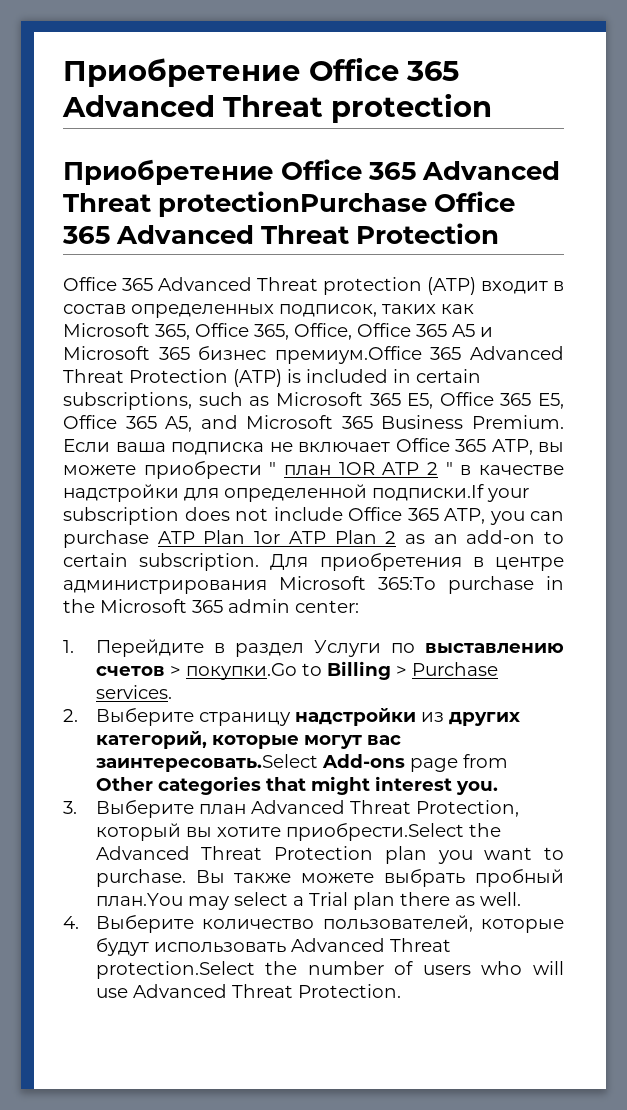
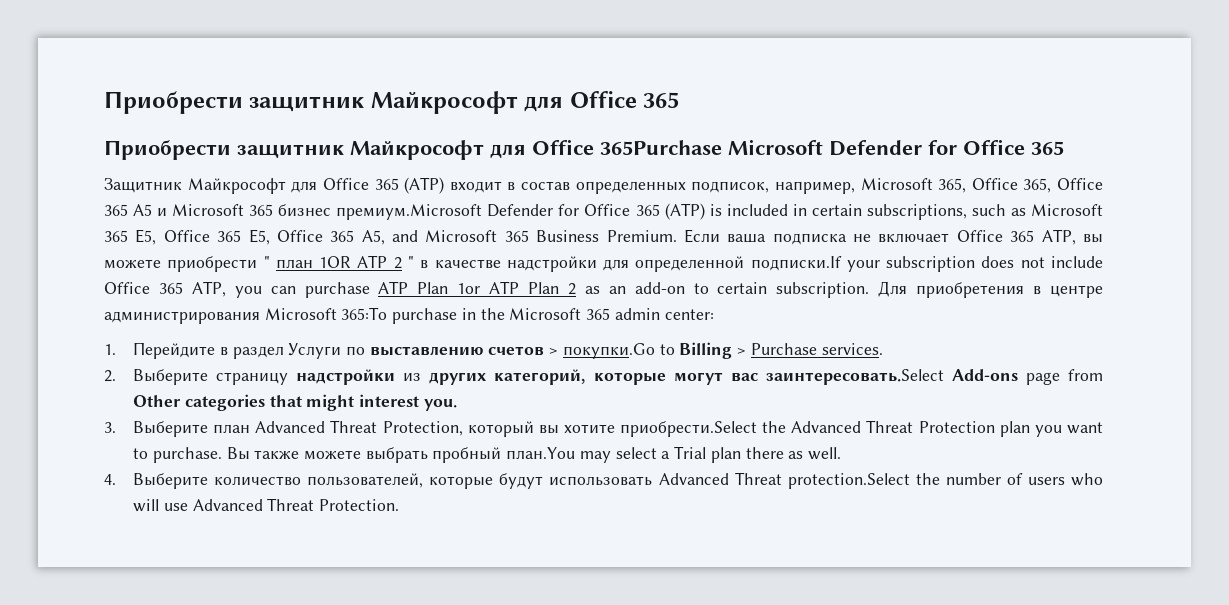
- Приобретение Office 365 Advanced Threat protection
- Приобретение Office 365 Advanced Threat protectionPurchase Office 365 Advanced Threat Protection
- Office 365 Advanced Threat protection (ATP) входит в состав определенных подписок, таких как Microsoft 365, Office 365, Office, Office 365 A5 и Microsoft 365 бизнес премиум.Office 365 Advanced Threat Protection (ATP) is included in certain subscriptions, such as Microsoft 365 E5, Office 365 E5, Office 365 A5, and Microsoft 365 Business Premium.
+ Приобрести защитник Майкрософт для Office 365
+ Приобрести защитник Майкрософт для Office 365Purchase Microsoft Defender for Office 365
+ Защитник Майкрософт для Office 365 (ATP) входит в состав определенных подписок, например, Microsoft 365, Office 365, Office 365 A5 и Microsoft 365 бизнес премиум.Microsoft Defender for Office 365 (ATP) is included in certain subscriptions, such as Microsoft 365 E5, Office 365 E5, Office 365 A5, and Microsoft 365 Business Premium.

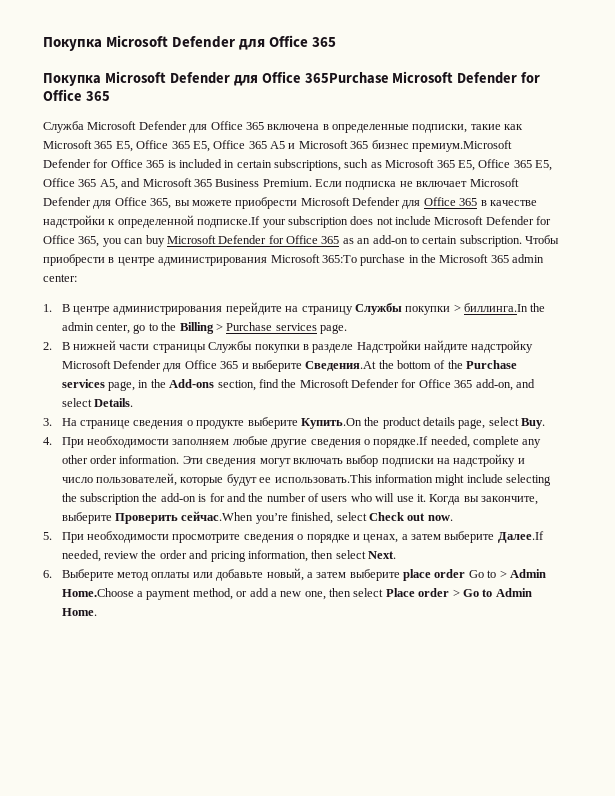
- Приобрести защитник Майкрософт для Office 365
+ Покупка Microsoft Defender для Office 365
- Приобрести защитник Майкрософт для Office 365Purchase Microsoft Defender for Office 365
+ Покупка Microsoft Defender для Office 365Purchase Microsoft Defender for Office 365
- Защитник Майкрософт для Office 365 (ATP) входит в состав определенных подписок, например, Microsoft 365, Office 365, Office 365 A5 и Microsoft 365 бизнес премиум.Microsoft Defender for Office 365 (ATP) is included in certain subscriptions, such as Microsoft 365 E5, Office 365 E5, Office 365 A5, and Microsoft 365 Business Premium.
+ Служба Microsoft Defender для Office 365 включена в определенные подписки, такие как Microsoft 365 E5, Office 365 E5, Office 365 A5 и Microsoft 365 бизнес премиум.Microsoft Defender for Office 365 is included in certain subscriptions, such as Microsoft 365 E5, Office 365 E5, Office 365 A5, and Microsoft 365 Business Premium.
- Если ваша подписка не включает Office 365 ATP, вы можете приобрести " план 1OR ATP 2 " в качестве надстройки для определенной подписки.If your subscription does not include Office 365 ATP, you can purchase ATP Plan 1or ATP Plan 2 as an add-on to certain subscription.
+ Если подписка не включает Microsoft Defender для Office 365, вы можете приобрести Microsoft Defender для Office 365 в качестве надстройки к определенной подписке.If your subscription does not include Microsoft Defender for Office 365, you can buy Microsoft Defender for Office 365 as an add-on to certain subscription.
- Для приобретения в центре администрирования Microsoft 365:To purchase in the Microsoft 365 admin center:
+ Чтобы приобрести в центре администрирования Microsoft 365:To purchase in the Microsoft 365 admin center:
- 1. Перейдите в раздел Услуги по выставлению счетов > покупки.Go to Billing > Purchase services.
+ 1. В центре администрирования перейдите на страницу Службы покупки > биллинга.In the admin center, go to the Billing > Purchase services page.
- 2. Выберите страницу надстройки из других категорий, которые могут вас заинтересовать.Select Add-ons page from Other categories that might interest you.
- 3. Выберите план Advanced Threat Protection, который вы хотите приобрести.Select the Advanced Threat Protection plan you want to purchase. Вы также можете выбрать пробный план.You may select a Trial plan there as well.
- 4. Выберите количество пользователей, которые будут использовать Advanced Threat protection.Select the number of users who will use Advanced Threat Protection.
+ 2. В нижней части страницы Службы покупки в разделе Надстройки найдите надстройку Microsoft Defender для Office 365 и выберите Сведения.At the bottom of the Purchase services page, in the Add-ons section, find the Microsoft Defender for Office 365 add-on, and select Details.
+ 3. На странице сведения о продукте выберите Купить.On the product details page, select Buy.
+ 4. При необходимости заполняем любые другие сведения о порядке.If needed, complete any other order information. Эти сведения могут включать выбор подписки на надстройку и число пользователей, которые будут ее использовать.This information might include selecting the subscription the add-on is for and the number of users who will use it. Когда вы закончите, выберите Проверить сейчас.When you’re finished, select Check out now.
+ 5. При необходимости просмотрите сведения о порядке и ценах, а затем выберите Далее.If needed, review the order and pricing information, then select Next.
+ 6. Выберите метод оплаты или добавьте новый, а затем выберите place order Go to > Admin Home.Choose a payment method, or add a new one, then select Place order > Go to Admin Home.

